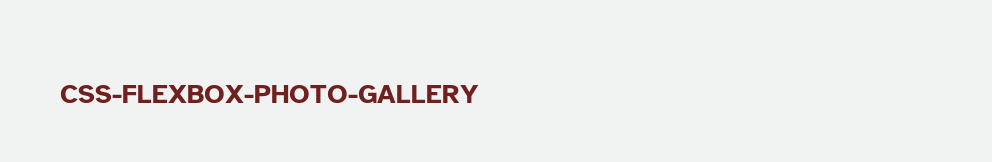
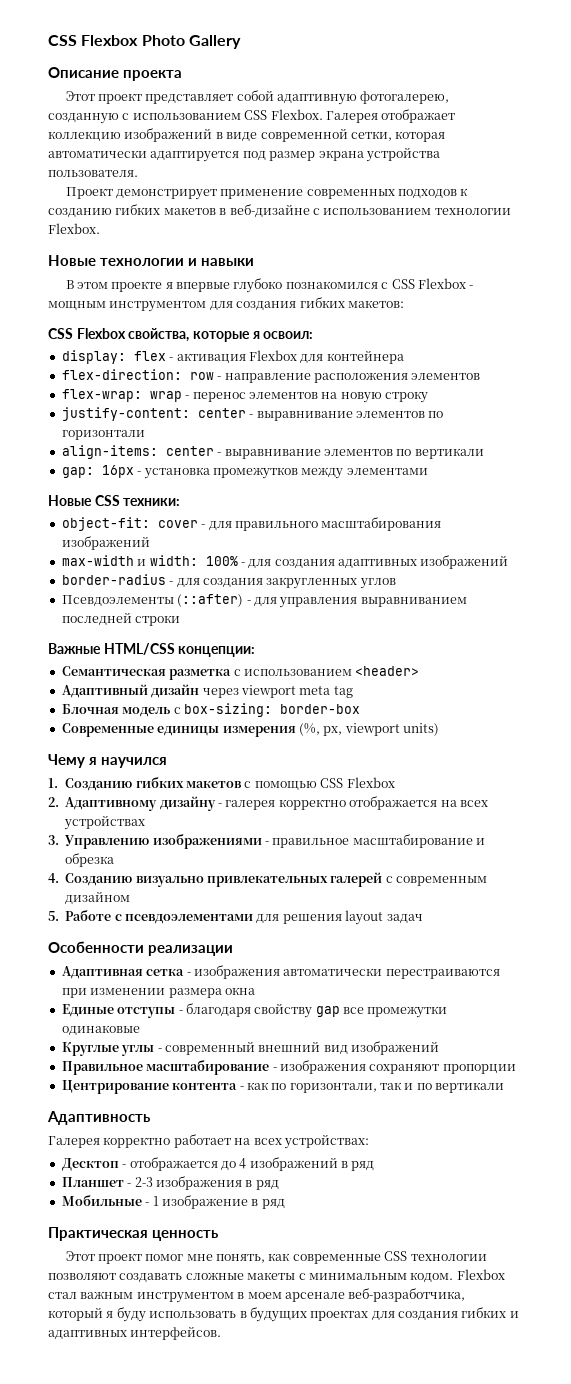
- CSS-FLEXBOX-PHOTO-GALLERY
+ CSS Flexbox Photo Gallery
+ Описание проекта
+ Этот проект представляет собой адаптивную фотогалерею, созданную с использованием CSS Flexbox. Галерея отображает коллекцию изображений в виде современной сетки, которая автоматически адаптируется под размер экрана устройства пользователя.
+ Проект демонстрирует применение современных подходов к созданию гибких макетов в веб-дизайне с использованием технологии Flexbox.
+ Новые технологии и навыки
+ В этом проекте я впервые глубоко познакомился с CSS Flexbox - мощным инструментом для создания гибких макетов:
+ CSS Flexbox свойства, которые я освоил:
+ display: flex - активация Flexbox для контейнера
+ flex-direction: row - направление расположения элементов
+ flex-wrap: wrap - перенос элементов на новую строку
+ justify-content: center - выравнивание элементов по горизонтали
+ align-items: center - выравнивание элементов по вертикали
+ gap: 16px - установка промежутков между элементами
+ Новые CSS техники:
+ object-fit: cover - для правильного масштабирования изображений
+ max-width и width: 100% - для создания адаптивных изображений
+ border-radius - для создания закругленных углов
+ Псевдоэлементы (::after) - для управления выравниванием последней строки
+ Важные HTML/CSS концепции:
+ Семантическая разметка с использованием <header>
+ Адаптивный дизайн через viewport meta tag
+ Блочная модель с box-sizing: border-box
+ Современные единицы измерения (%, px, viewport units)
+ Чему я научился
+ 1. Созданию гибких макетов с помощью CSS Flexbox
+ 2. Адаптивному дизайну - галерея корректно отображается на всех устройствах
+ 3. Управлению изображениями - правильное масштабирование и обрезка
+ 4. Созданию визуально привлекательных галерей с современным дизайном
+ 5. Работе с псевдоэлементами для решения layout задач
+ Особенности реализации
+ Адаптивная сетка - изображения автоматически перестраиваются при изменении размера окна
+ Единые отступы - благодаря свойству gap все промежутки одинаковые
+ Круглые углы - современный внешний вид изображений
+ Правильное масштабирование - изображения сохраняют пропорции
+ Центрирование контента - как по горизонтали, так и по вертикали
+ Адаптивность
+ Галерея корректно работает на всех устройствах:
+ Десктоп - отображается до 4 изображений в ряд
+ Планшет - 2-3 изображения в ряд
+ Мобильные - 1 изображение в ряд
+ Практическая ценность
+ Этот проект помог мне понять, как современные CSS технологии позволяют создавать сложные макеты с минимальным кодом. Flexbox стал важным инструментом в моем арсенале веб-разработчика, который я буду использовать в будущих проектах для создания гибких и адаптивных интерфейсов.

